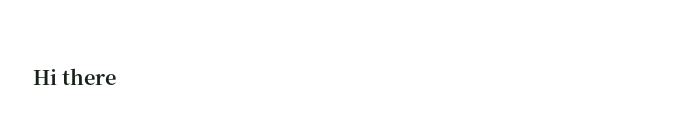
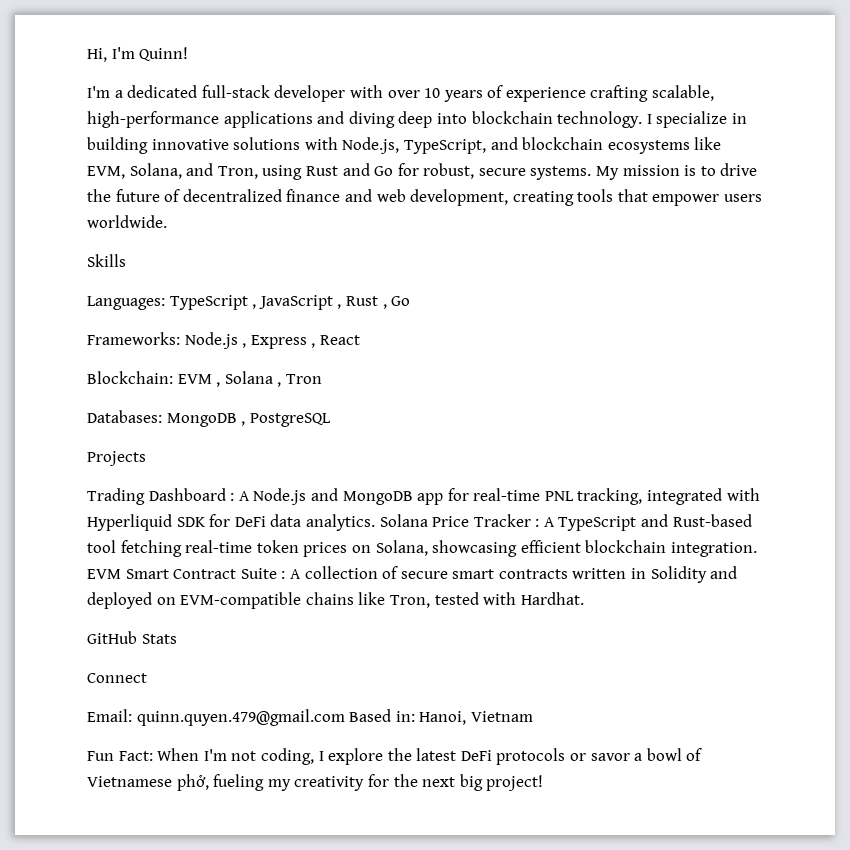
- Hi there
+ Hi, I'm Quinn!
+ I'm a dedicated full-stack developer with over 10 years of experience crafting scalable, high-performance applications and diving deep into blockchain technology. I specialize in building innovative solutions with Node.js, TypeScript, and blockchain ecosystems like EVM, Solana, and Tron, using Rust and Go for robust, secure systems. My mission is to drive the future of decentralized finance and web development, creating tools that empower users worldwide.
+ Skills
+ Languages: TypeScript , JavaScript , Rust , Go
+ Frameworks: Node.js , Express , React
+ Blockchain: EVM , Solana , Tron
+ Databases: MongoDB , PostgreSQL
+ Projects
+ Trading Dashboard : A Node.js and MongoDB app for real-time PNL tracking, integrated with Hyperliquid SDK for DeFi data analytics. Solana Price Tracker : A TypeScript and Rust-based tool fetching real-time token prices on Solana, showcasing efficient blockchain integration. EVM Smart Contract Suite : A collection of secure smart contracts written in Solidity and deployed on EVM-compatible chains like Tron, tested with Hardhat.
+ GitHub Stats
+ Connect
+ Email: quinn.quyen.479@gmail.com Based in: Hanoi, Vietnam
+ Fun Fact: When I'm not coding, I explore the latest DeFi protocols or savor a bowl of Vietnamese phở, fueling my creativity for the next big project!

